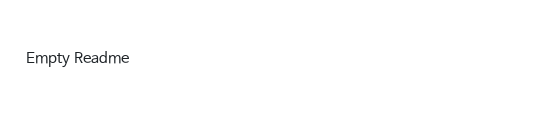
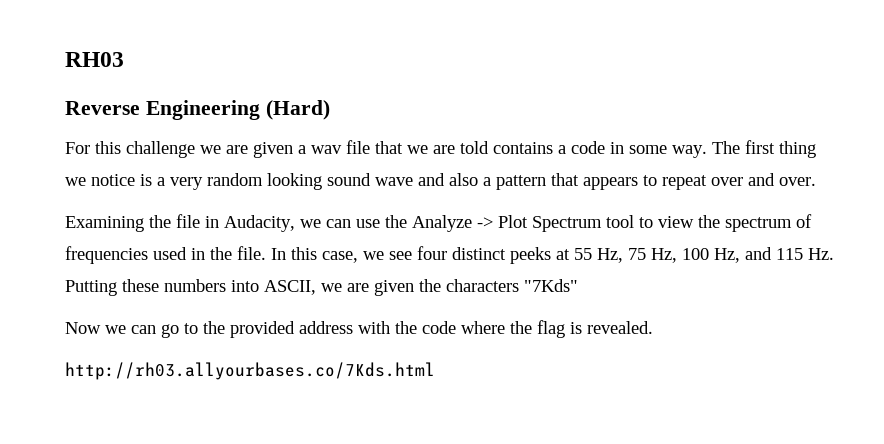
- Empty Readme
+ RH03
+ Reverse Engineering (Hard)
+ For this challenge we are given a wav file that we are told contains a code in some way. The first thing we notice is a very random looking sound wave and also a pattern that appears to repeat over and over.
+ Examining the file in Audacity, we can use the Analyze -> Plot Spectrum tool to view the spectrum of frequencies used in the file. In this case, we see four distinct peeks at 55 Hz, 75 Hz, 100 Hz, and 115 Hz. Putting these numbers into ASCII, we are given the characters "7Kds"
+ Now we can go to the provided address with the code where the flag is revealed.
+ http://rh03.allyourbases.co/7Kds.html

